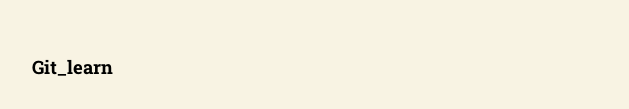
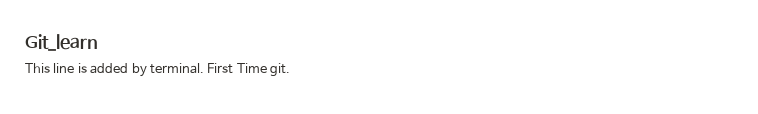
+ This line is added by terminal. First Time git.

